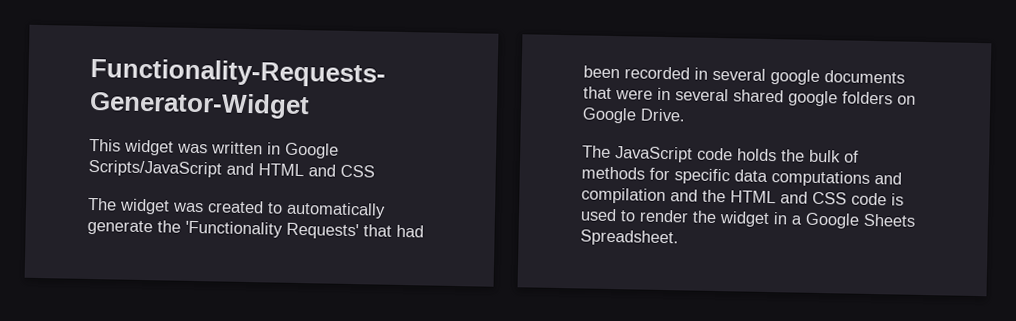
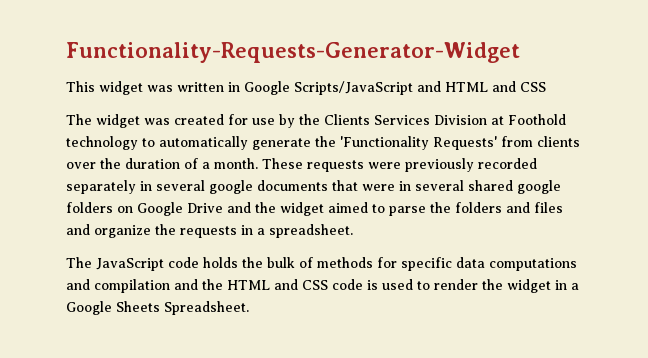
- The widget was created to automatically generate the 'Functionality Requests' that had been recorded in several google documents that were in several shared google folders on Google Drive.
+ The widget was created for use by the Clients Services Division at Foothold technology to automatically generate the 'Functionality Requests' from clients over the duration of a month. These requests were previously recorded separately in several google documents that were in several shared google folders on Google Drive and the widget aimed to parse the folders and files and organize the requests in a spreadsheet.

